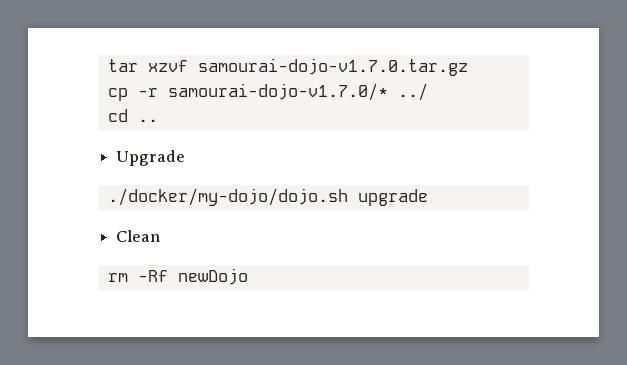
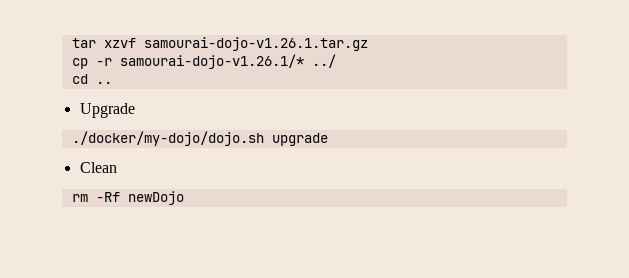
- tar xzvf samourai-dojo-v1.7.0.tar.gz
+ tar xzvf samourai-dojo-v1.26.1.tar.gz
- cp -r samourai-dojo-v1.7.0/* ../
+ cp -r samourai-dojo-v1.26.1/* ../

